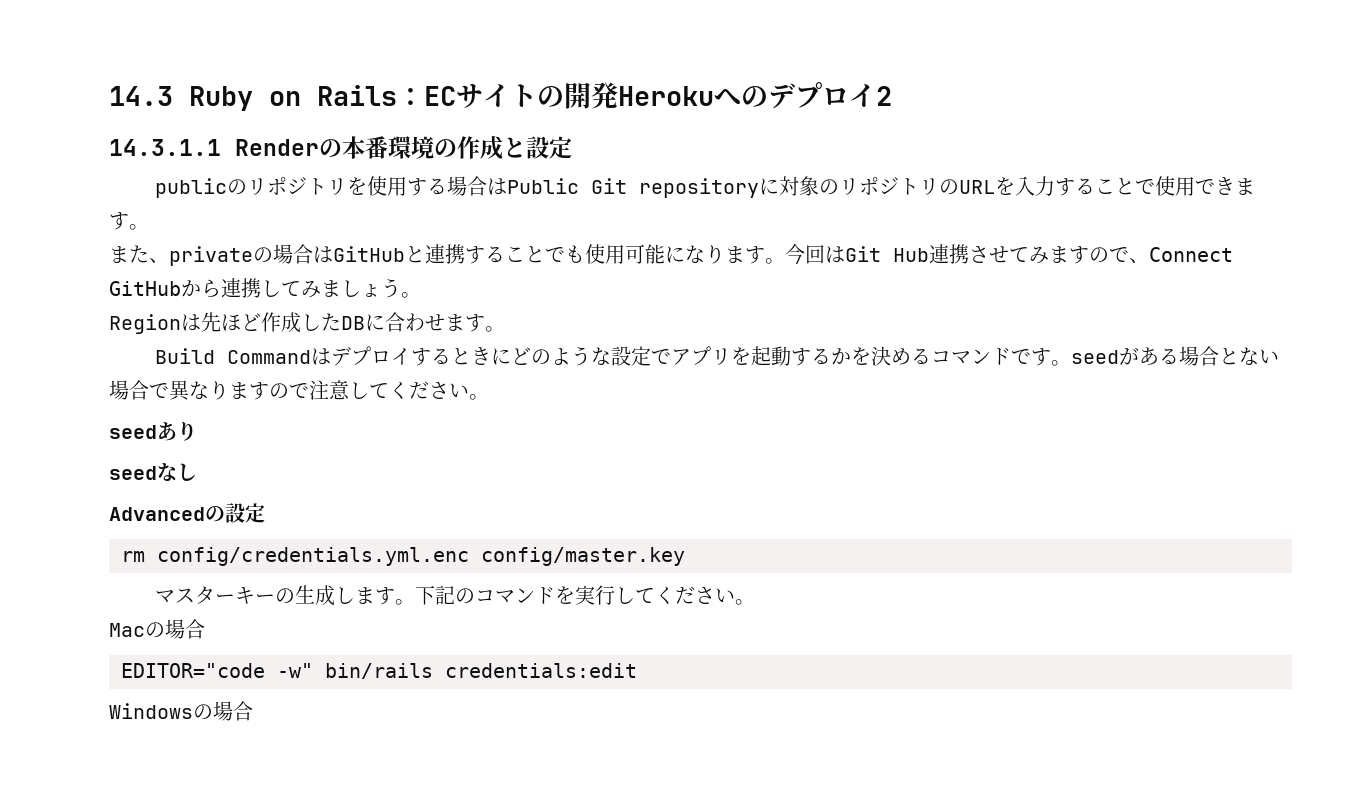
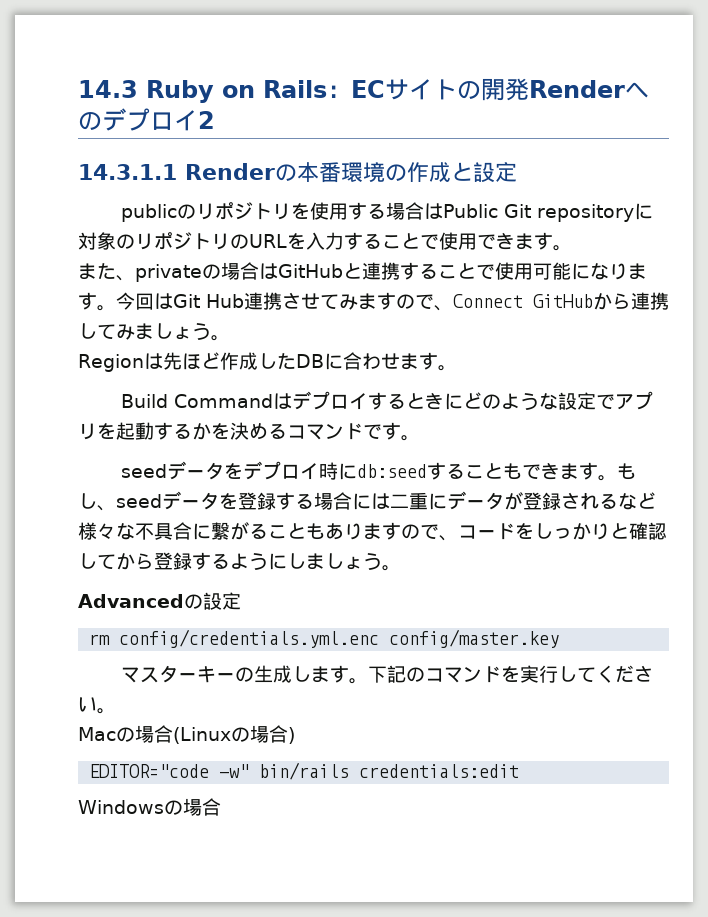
- 14.3 Ruby on Rails：ECサイトの開発Herokuへのデプロイ2
+ 14.3 Ruby on Rails：ECサイトの開発Renderへのデプロイ2
- また、privateの場合はGitHubと連携することでも使用可能になります。
+ また、privateの場合はGitHubと連携することで使用可能になります。
- Build Commandはデプロイするときにどのような設定でアプリを起動するかを決めるコマンドです。seedがある場合とない場合で異なりますので注意してください。
- seedあり
- seedなし
+ Build Commandはデプロイするときにどのような設定でアプリを起動するかを決めるコマンドです。
+ seedデータをデプロイ時にdb:seedすることもできます。もし、seedデータを登録する場合には二重にデータが登録されるなど様々な不具合に繋がることもありますので、コードをしっかりと確認してから登録するようにしましょう。
- Macの場合
+ Macの場合(Linuxの場合)

